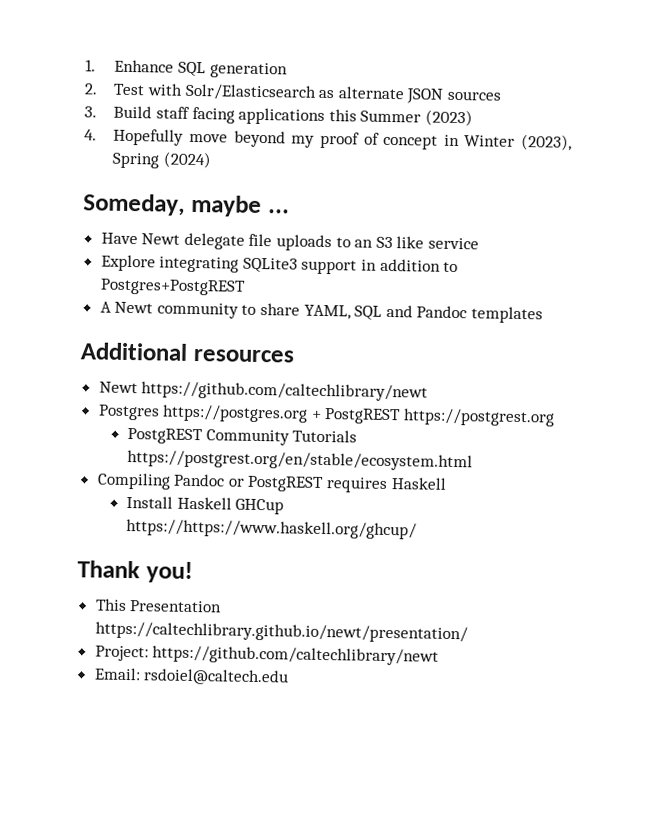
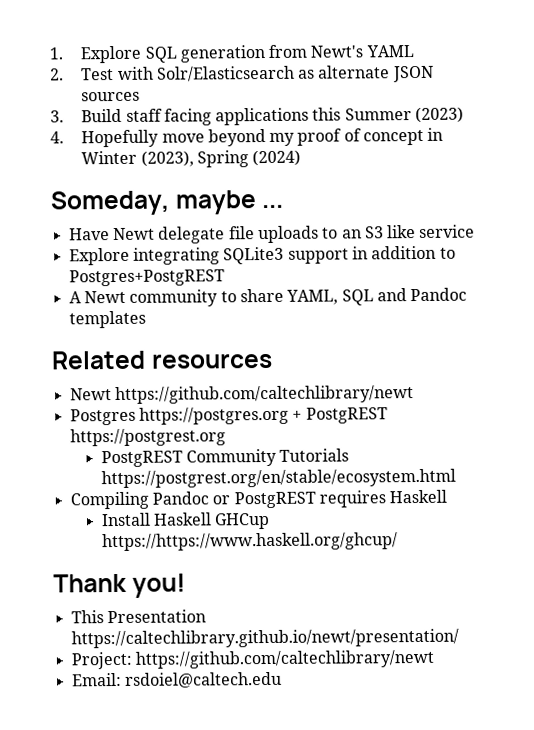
- 1. Enhance SQL generation
+ 1. Explore SQL generation from Newt's YAML
- Additional resources
+ Related resources

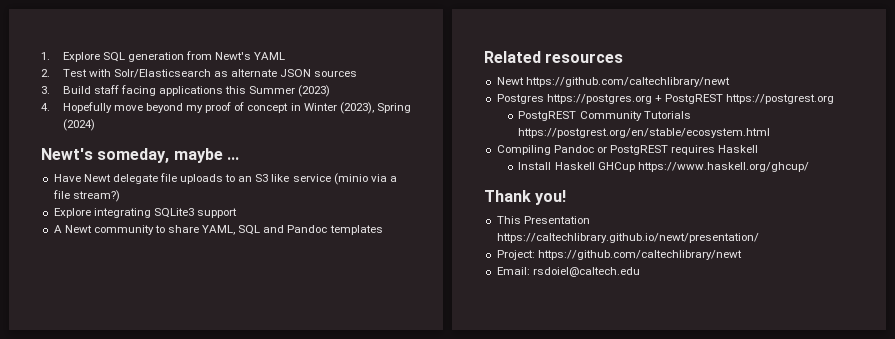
- Someday, maybe ...
+ Newt's someday, maybe ...
- Have Newt delegate file uploads to an S3 like service
+ Have Newt delegate file uploads to an S3 like service (minio via a file stream?)
- Explore integrating SQLite3 support in addition to Postgres+PostgREST
+ Explore integrating SQLite3 support
- Install Haskell GHCup https://https://www.haskell.org/ghcup/
+ Install Haskell GHCup https://www.haskell.org/ghcup/

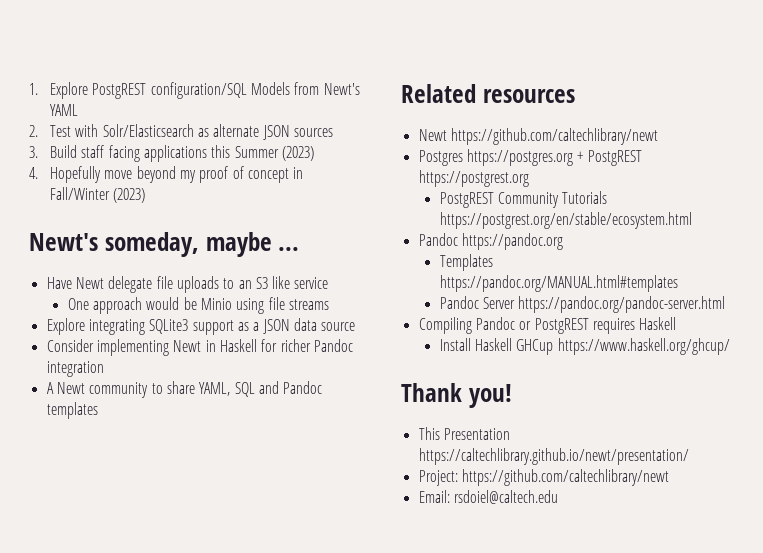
- 1. Explore SQL generation from Newt's YAML
+ 1. Explore PostgREST configuration/SQL Models from Newt's YAML
- 4. Hopefully move beyond my proof of concept in Winter (2023), Spring (2024)
+ 4. Hopefully move beyond my proof of concept in Fall/Winter (2023)
- Have Newt delegate file uploads to an S3 like service (minio via a file stream?)
- Explore integrating SQLite3 support
+ Have Newt delegate file uploads to an S3 like service
+ One approach would be Minio using file streams
+ Explore integrating SQLite3 support as a JSON data source
+ Consider implementing Newt in Haskell for richer Pandoc integration
+ Pandoc https://pandoc.org
+ Templates https://pandoc.org/MANUAL.html#templates
+ Pandoc Server https://pandoc.org/pandoc-server.html

